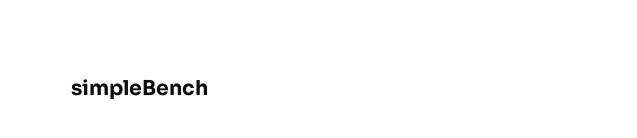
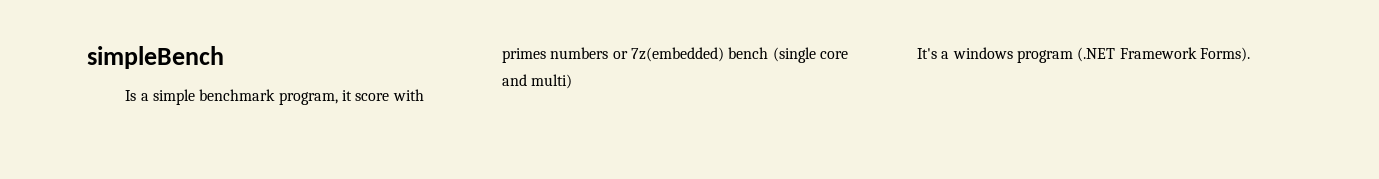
+ Is a simple benchmark program, it score with primes numbers or 7z(embedded) bench (single core and multi)
+ It's a windows program (.NET Framework Forms).

